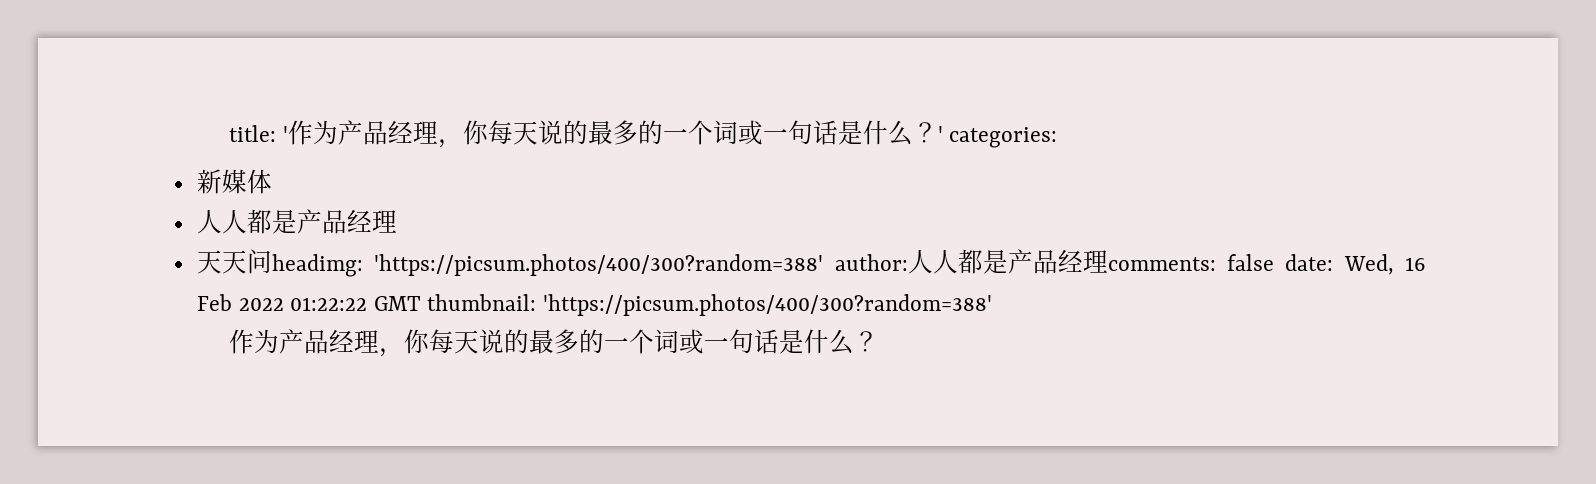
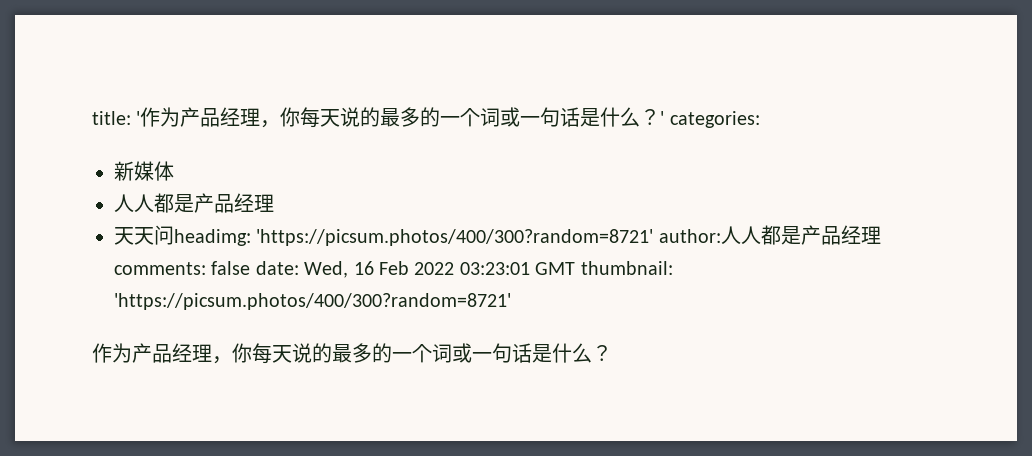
- 天天问headimg: 'https://picsum.photos/400/300?random=388' author:人人都是产品经理comments: false date: Wed, 16 Feb 2022 01:22:22 GMT thumbnail: 'https://picsum.photos/400/300?random=388'
+ 天天问headimg: 'https://picsum.photos/400/300?random=8721' author:人人都是产品经理comments: false date: Wed, 16 Feb 2022 03:23:01 GMT thumbnail: 'https://picsum.photos/400/300?random=8721'

